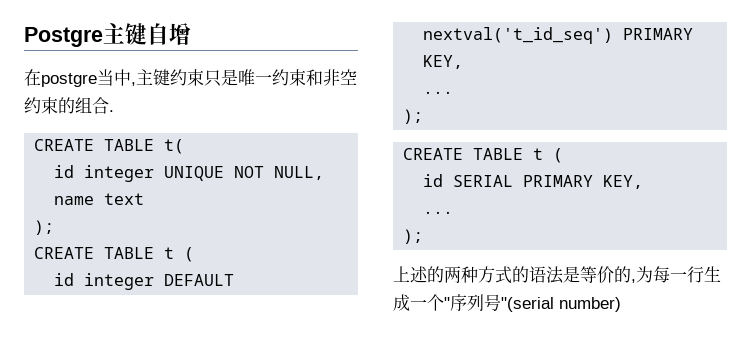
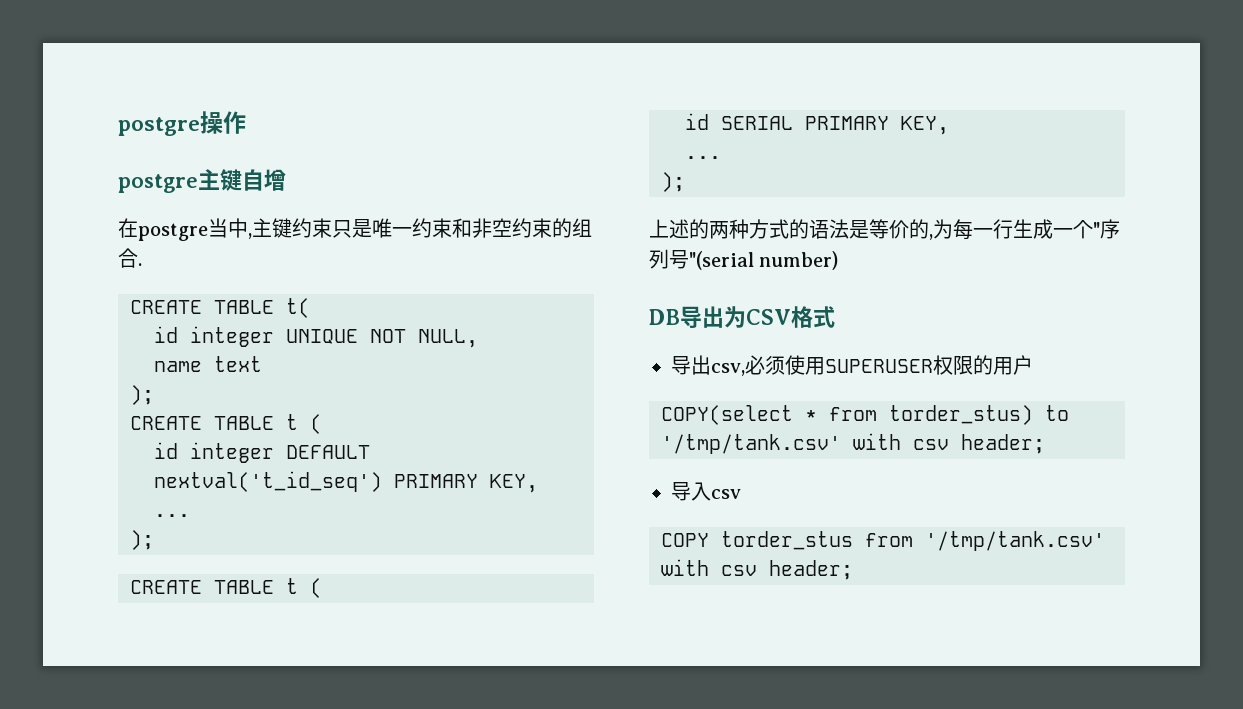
- Postgre主键自增
+ postgre操作
+ postgre主键自增
+ DB导出为CSV格式
+ 导出csv,必须使用SUPERUSER权限的用户
+ COPY(select * from torder_stus) to '/tmp/tank.csv' with csv header;
+ 导入csv
+ COPY torder_stus from '/tmp/tank.csv' with csv header;

